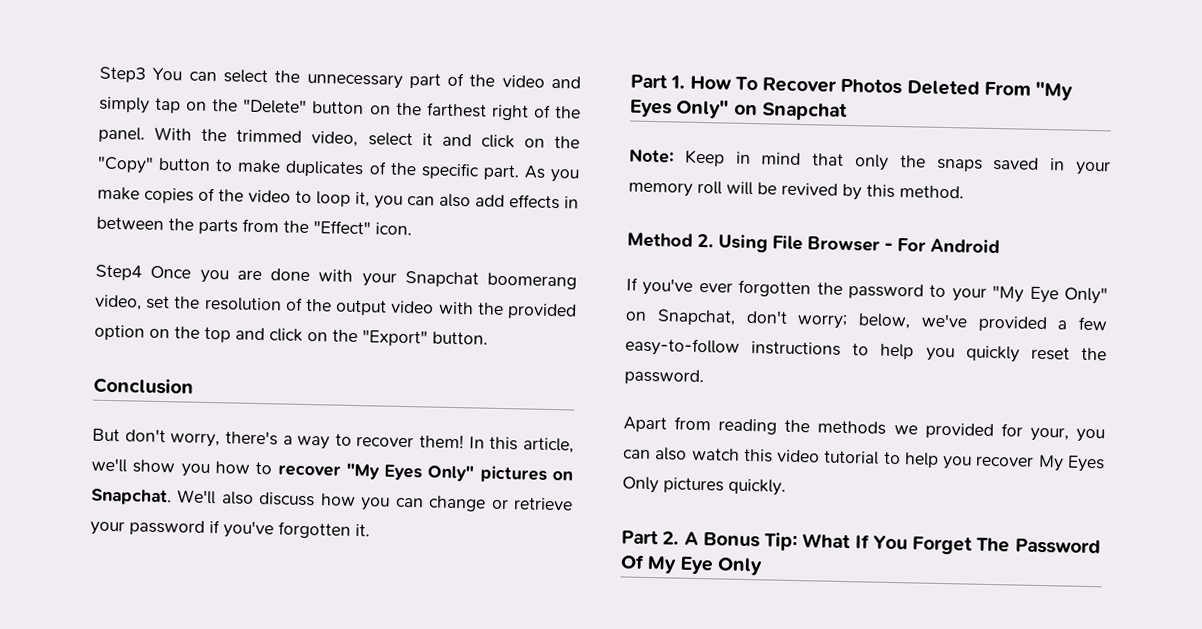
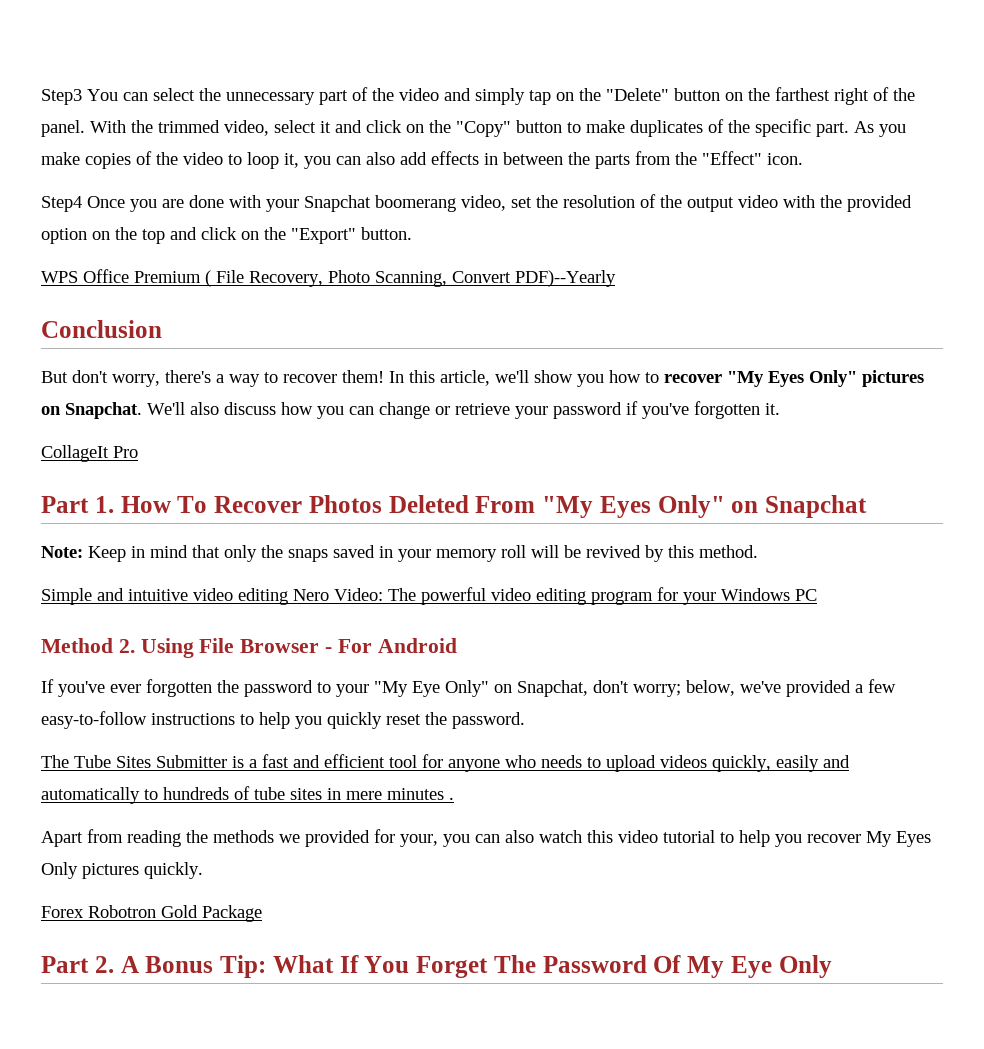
+ WPS Office Premium ( File Recovery, Photo Scanning, Convert PDF)--Yearly
+ CollageIt Pro
+ Simple and intuitive video editing Nero Video: The powerful video editing program for your Windows PC
+ The Tube Sites Submitter is a fast and efficient tool for anyone who needs to upload videos quickly, easily and automatically to hundreds of tube sites in mere minutes .
+ Forex Robotron Gold Package

